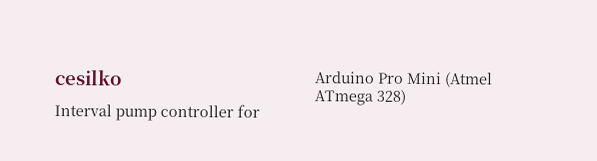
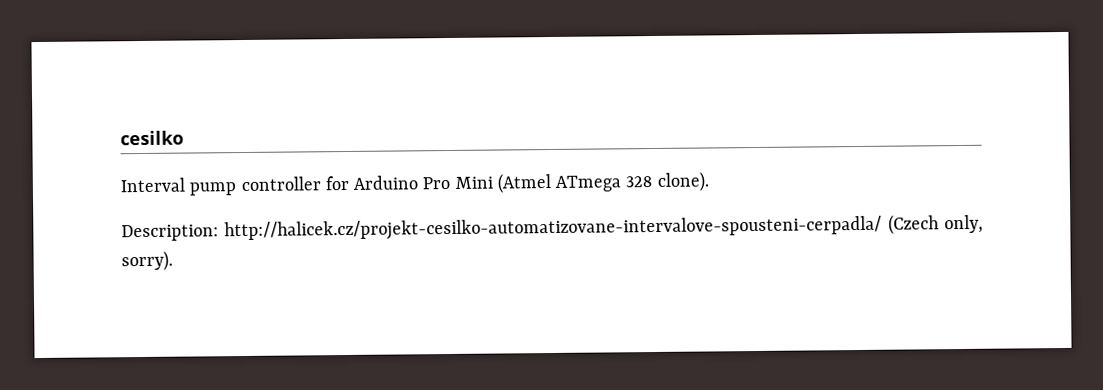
- Interval pump controller for Arduino Pro Mini (Atmel ATmega 328)
+ Interval pump controller for Arduino Pro Mini (Atmel ATmega 328 clone).
+ Description: http://halicek.cz/projekt-cesilko-automatizovane-intervalove-spousteni-cerpadla/ (Czech only, sorry).

